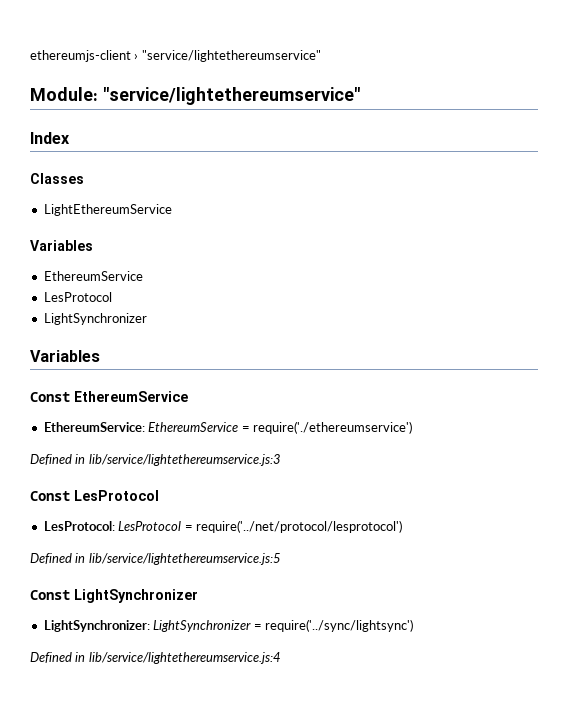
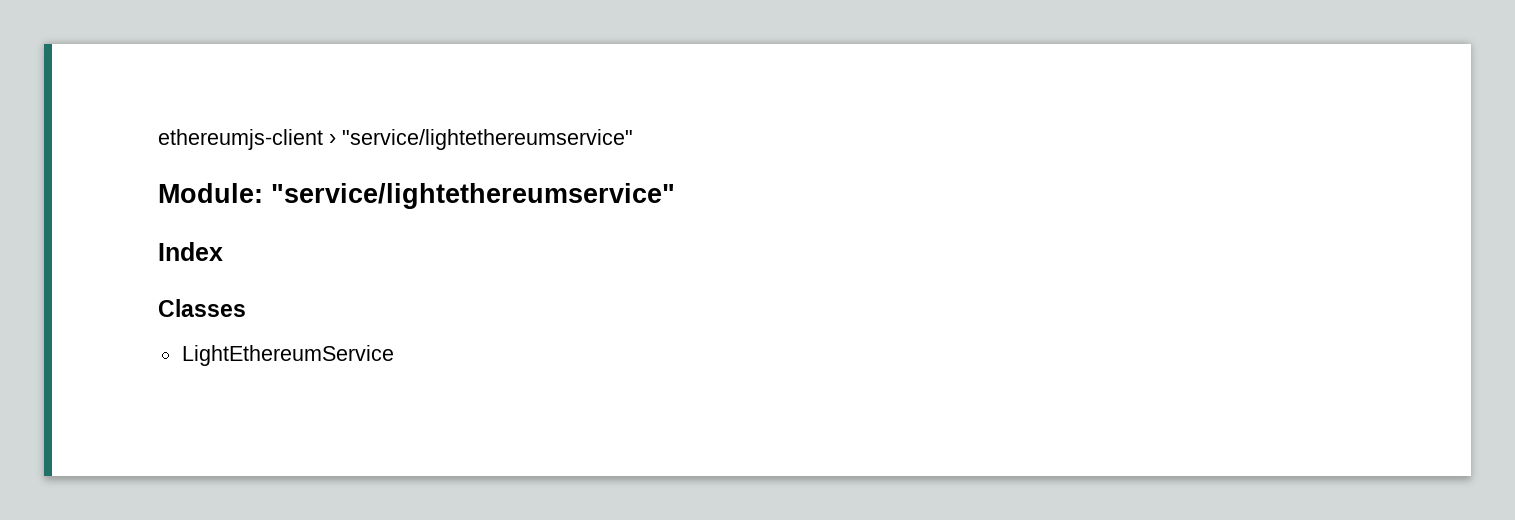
  LightEthereumService
- Variables
- EthereumService
- LesProtocol
- LightSynchronizer
- Variables
- Const EthereumService
- EthereumService: EthereumService = require('./ethereumservice')
- Defined in lib/service/lightethereumservice.js:3
- Const LesProtocol
- LesProtocol: LesProtocol = require('../net/protocol/lesprotocol')
- Defined in lib/service/lightethereumservice.js:5
- Const LightSynchronizer
- LightSynchronizer: LightSynchronizer = require('../sync/lightsync')
- Defined in lib/service/lightethereumservice.js:4

